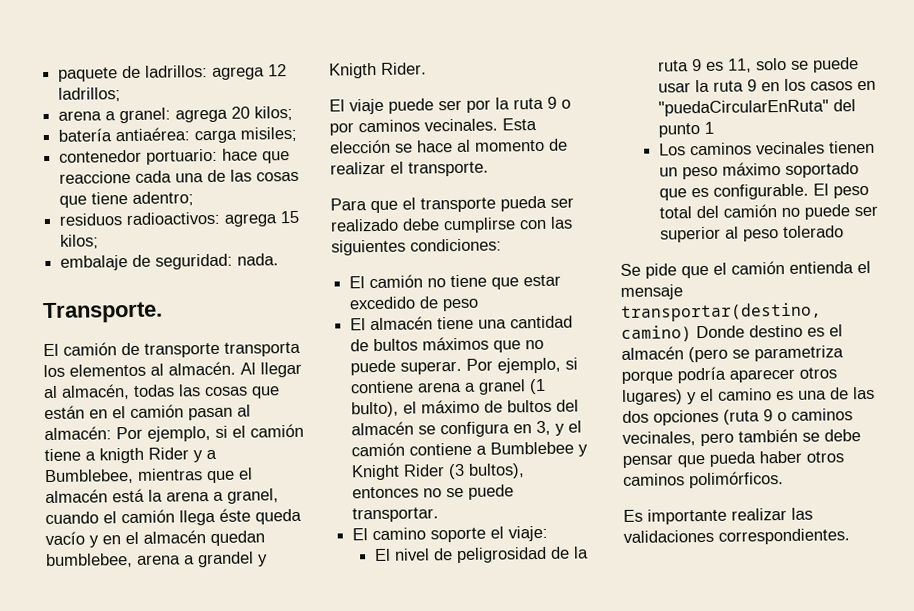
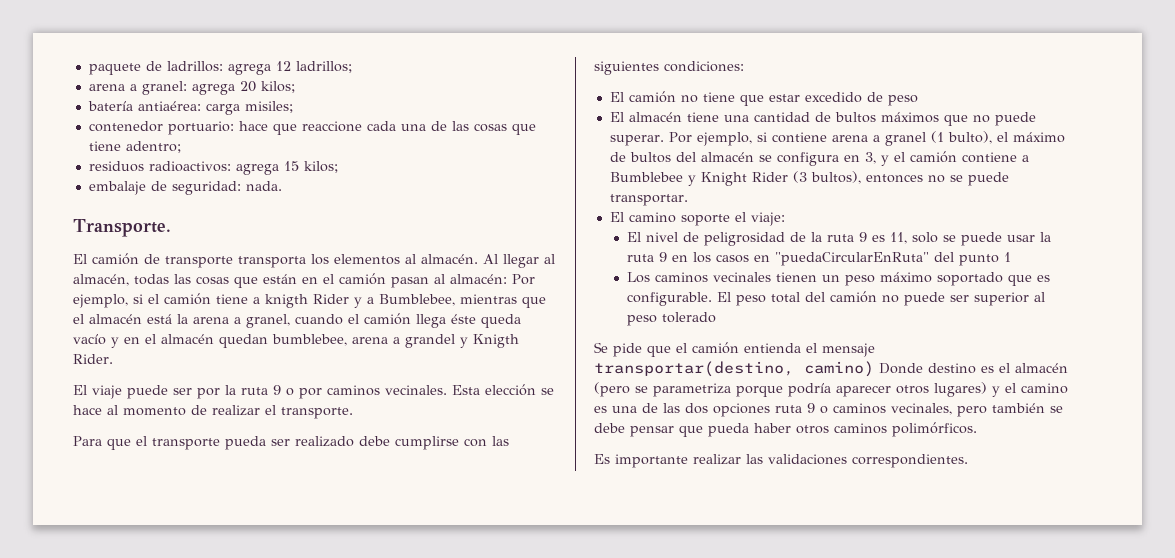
- Se pide que el camión entienda el mensaje transportar(destino, camino) Donde destino es el almacén (pero se parametriza porque podría aparecer otros lugares) y el camino es una de las dos opciones (ruta 9 o caminos vecinales, pero también se debe pensar que pueda haber otros caminos polimórficos.
+ Se pide que el camión entienda el mensaje transportar(destino, camino) Donde destino es el almacén (pero se parametriza porque podría aparecer otros lugares) y el camino es una de las dos opciones ruta 9 o caminos vecinales, pero también se debe pensar que pueda haber otros caminos polimórficos.

